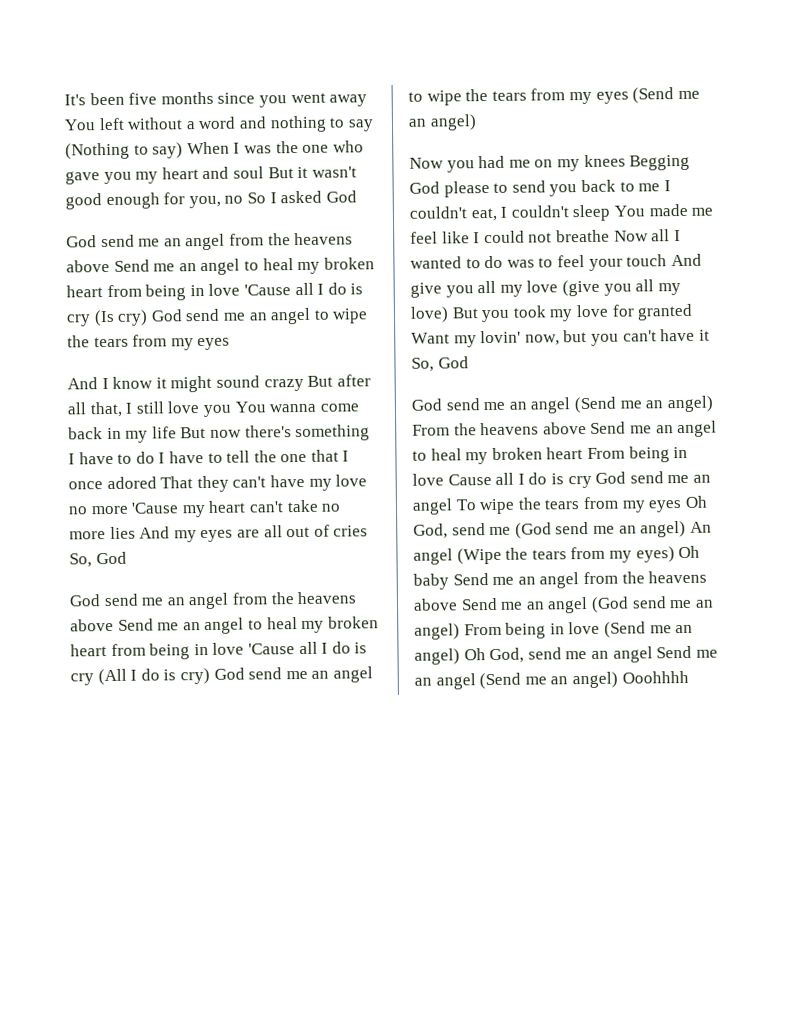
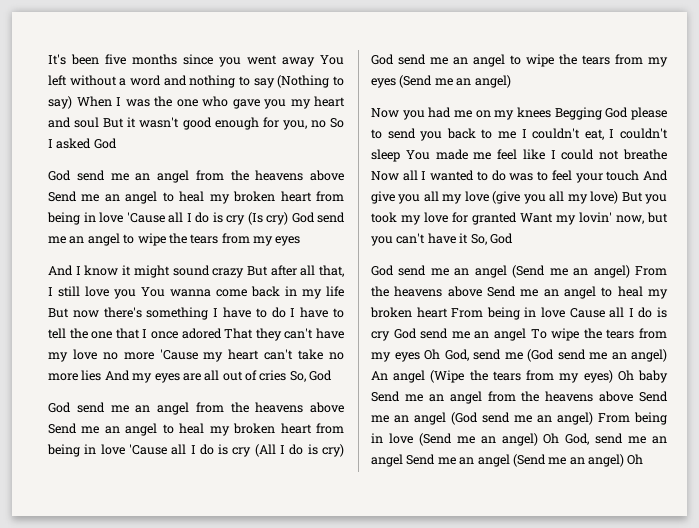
- God send me an angel (Send me an angel) From the heavens above Send me an angel to heal my broken heart From being in love Cause all I do is cry God send me an angel To wipe the tears from my eyes Oh God, send me (God send me an angel) An angel (Wipe the tears from my eyes) Oh baby Send me an angel from the heavens above Send me an angel (God send me an angel) From being in love (Send me an angel) Oh God, send me an angel Send me an angel (Send me an angel) Ooohhhh
+ God send me an angel (Send me an angel) From the heavens above Send me an angel to heal my broken heart From being in love Cause all I do is cry God send me an angel To wipe the tears from my eyes Oh God, send me (God send me an angel) An angel (Wipe the tears from my eyes) Oh baby Send me an angel from the heavens above Send me an angel (God send me an angel) From being in love (Send me an angel) Oh God, send me an angel Send me an angel (Send me an angel) Oh

